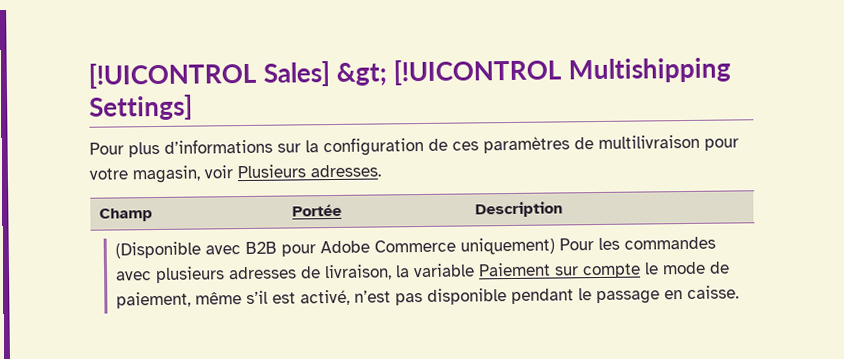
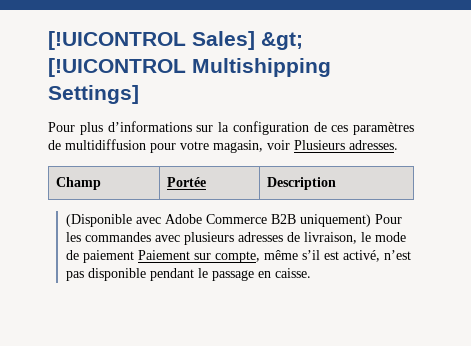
- Pour plus d’informations sur la configuration de ces paramètres de multilivraison pour votre magasin, voir Plusieurs adresses.
+ Pour plus d’informations sur la configuration de ces paramètres de multidiffusion pour votre magasin, voir Plusieurs adresses.
- (Disponible avec B2B pour Adobe Commerce uniquement) Pour les commandes avec plusieurs adresses de livraison, la variable Paiement sur compte le mode de paiement, même s’il est activé, n’est pas disponible pendant le passage en caisse.
+ (Disponible avec Adobe Commerce B2B uniquement) Pour les commandes avec plusieurs adresses de livraison, le mode de paiement Paiement sur compte, même s’il est activé, n’est pas disponible pendant le passage en caisse.

